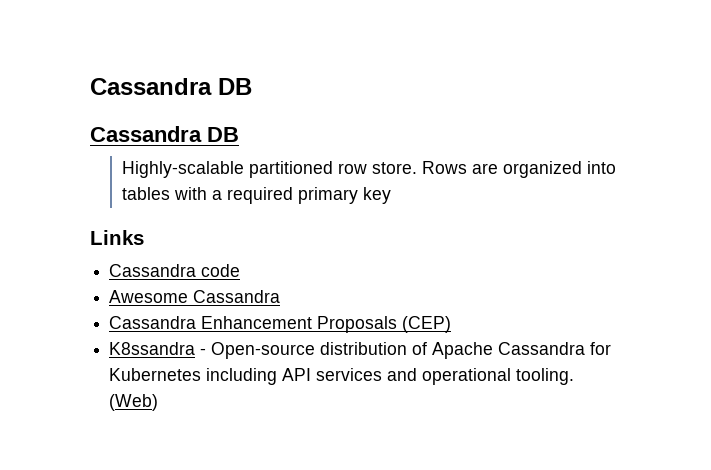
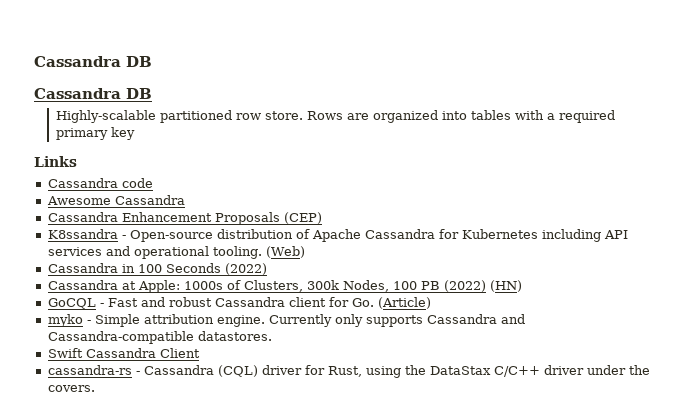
+ Cassandra in 100 Seconds (2022)
+ Cassandra at Apple: 1000s of Clusters, 300k Nodes, 100 PB (2022) (HN)
+ GoCQL - Fast and robust Cassandra client for Go. (Article)
+ myko - Simple attribution engine. Currently only supports Cassandra and Cassandra-compatible datastores.
+ Swift Cassandra Client
+ cassandra-rs - Cassandra (CQL) driver for Rust, using the DataStax C/C++ driver under the covers.

